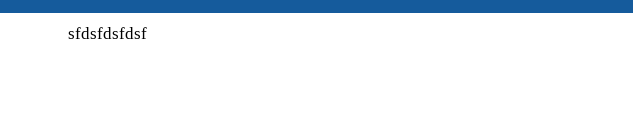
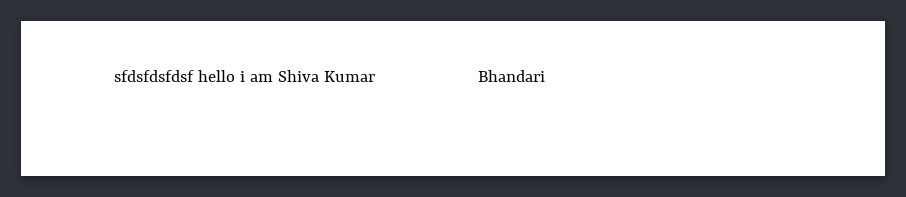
- sfdsfdsfdsf
+ sfdsfdsfdsf hello i am Shiva Kumar Bhandari

